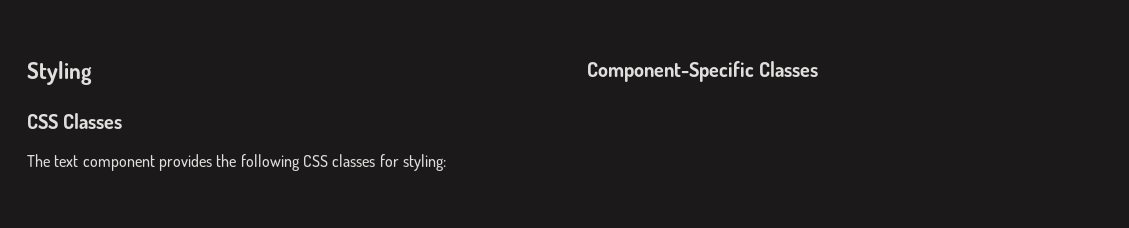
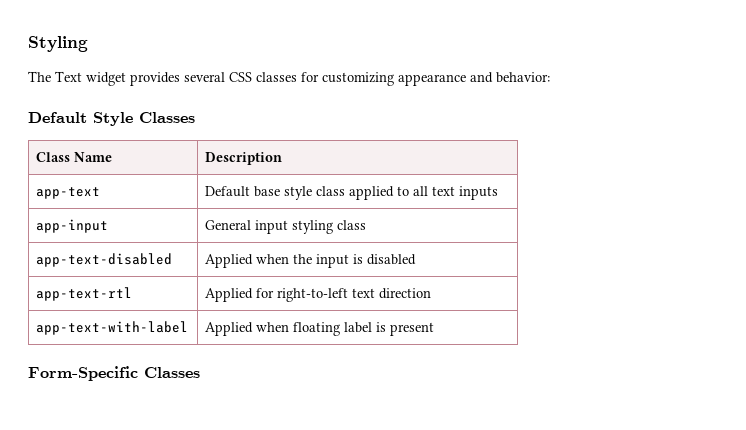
- CSS Classes
- The text component provides the following CSS classes for styling:
- Component-Specific Classes
+ The Text widget provides several CSS classes for customizing appearance and behavior:
+ Default Style Classes
+ Class Name | Description
+ app-text | Default base style class applied to all text inputs
+ app-input | General input styling class
+ app-text-disabled | Applied when the input is disabled
+ app-text-rtl | Applied for right-to-left text direction
+ app-text-with-label | Applied when floating label is present
+ Form-Specific Classes

